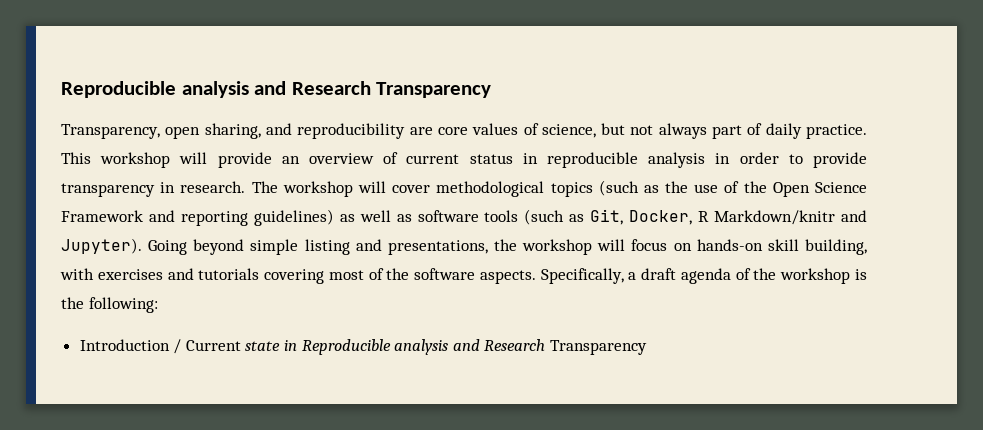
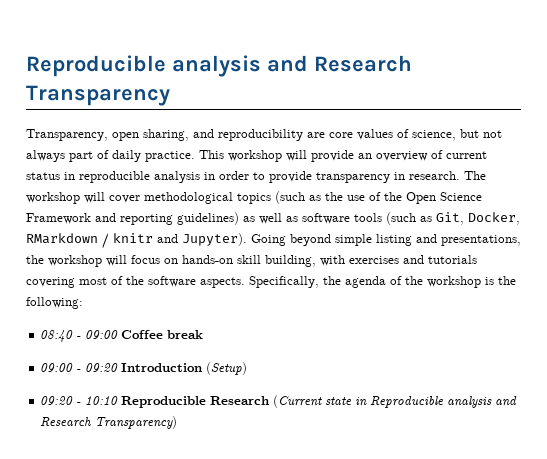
- The workshop will cover methodological topics (such as the use of the Open Science Framework and reporting guidelines) as well as software tools (such as Git, Docker, R Markdown/knitr and Jupyter).
+ The workshop will cover methodological topics (such as the use of the Open Science Framework and reporting guidelines) as well as software tools (such as Git, Docker, RMarkdown / knitr and Jupyter).
- Specifically, a draft agenda of the workshop is the following:
+ Specifically, the agenda of the workshop is the following:
- Introduction / Current state in Reproducible analysis and Research Transparency
+ 08:40 - 09:00 Coffee break
+ 09:00 - 09:20 Introduction (Setup)
+ 09:20 - 10:10 Reproducible Research (Current state in Reproducible analysis and Research Transparency)

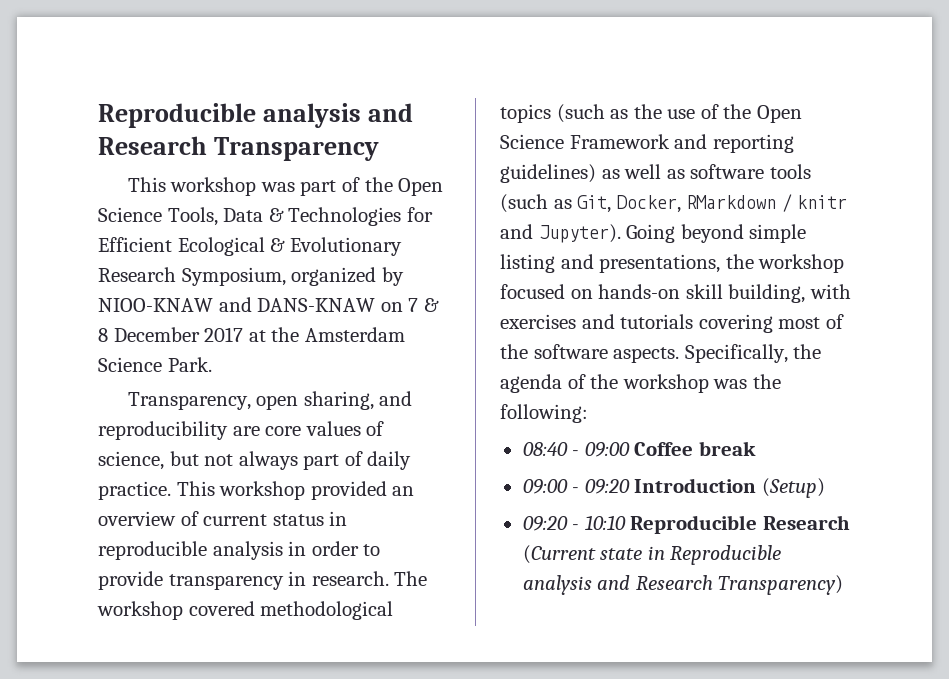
+ This workshop was part of the Open Science Tools, Data & Technologies for Efficient Ecological & Evolutionary Research Symposium, organized by NIOO-KNAW and DANS-KNAW on 7 & 8 December 2017 at the Amsterdam Science Park.
- This workshop will provide an overview of current status in reproducible analysis in order to provide transparency in research.
+ This workshop provided an overview of current status in reproducible analysis in order to provide transparency in research.
- The workshop will cover methodological topics (such as the use of the Open Science Framework and reporting guidelines) as well as software tools (such as Git, Docker, RMarkdown / knitr and Jupyter).
+ The workshop covered methodological topics (such as the use of the Open Science Framework and reporting guidelines) as well as software tools (such as Git, Docker, RMarkdown / knitr and Jupyter).
- Going beyond simple listing and presentations, the workshop will focus on hands-on skill building, with exercises and tutorials covering most of the software aspects.
+ Going beyond simple listing and presentations, the workshop focused on hands-on skill building, with exercises and tutorials covering most of the software aspects.
- Specifically, the agenda of the workshop is the following:
+ Specifically, the agenda of the workshop was the following:

